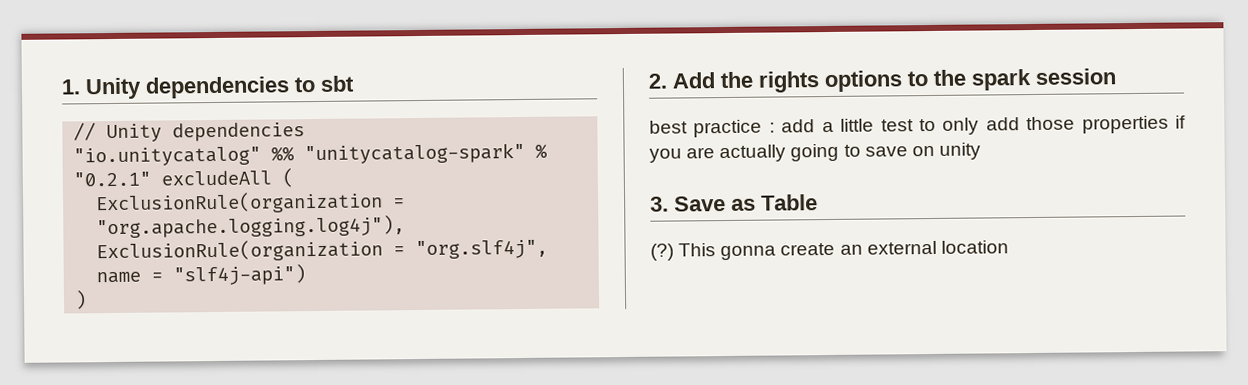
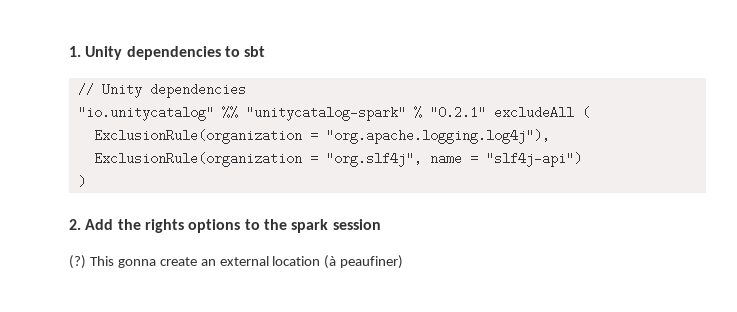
- best practice : add a little test to only add those properties if you are actually going to save on unity
- 3. Save as Table
- This gonna create an external location
+ This gonna create an external location (à peaufiner)

